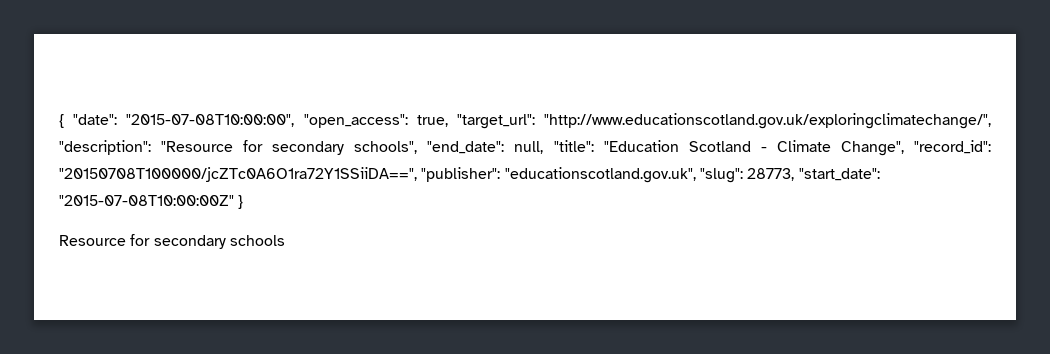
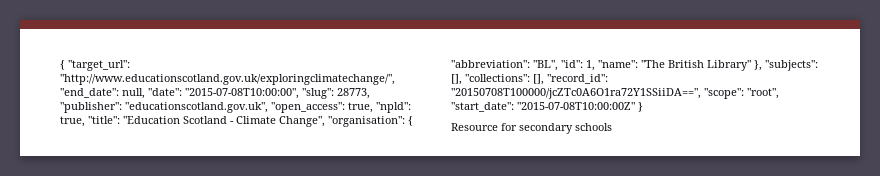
- { "date": "2015-07-08T10:00:00", "open_access": true, "target_url": "http://www.educationscotland.gov.uk/exploringclimatechange/", "description": "Resource for secondary schools", "end_date": null, "title": "Education Scotland - Climate Change", "record_id": "20150708T100000/jcZTc0A6O1ra72Y1SSiiDA==", "publisher": "educationscotland.gov.uk", "slug": 28773, "start_date": "2015-07-08T10:00:00Z" }
+ { "target_url": "http://www.educationscotland.gov.uk/exploringclimatechange/", "end_date": null, "date": "2015-07-08T10:00:00", "slug": 28773, "publisher": "educationscotland.gov.uk", "open_access": true, "npld": true, "title": "Education Scotland - Climate Change", "organisation": { "abbreviation": "BL", "id": 1, "name": "The British Library" }, "subjects": [], "collections": [], "record_id": "20150708T100000/jcZTc0A6O1ra72Y1SSiiDA==", "scope": "root", "start_date": "2015-07-08T10:00:00Z" }

